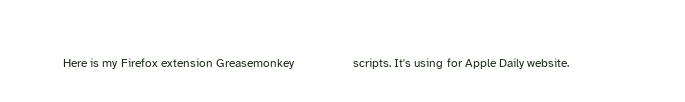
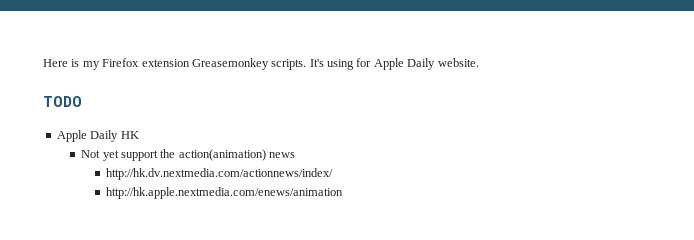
+ TODO
+ Apple Daily HK
+ Not yet support the action(animation) news
+ http://hk.dv.nextmedia.com/actionnews/index/
+ http://hk.apple.nextmedia.com/enews/animation

